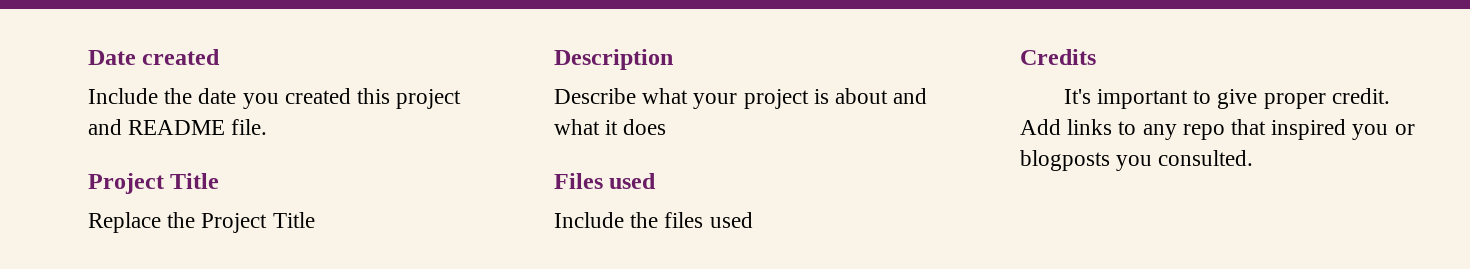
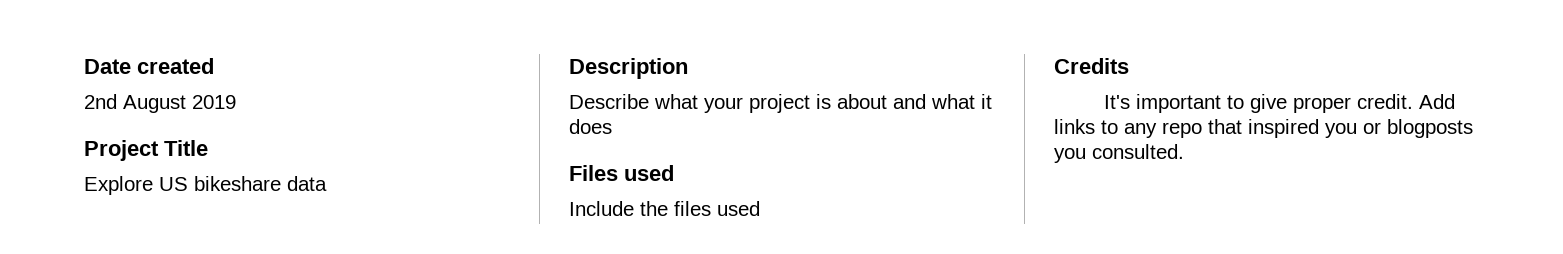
- Include the date you created this project and README file.
+ 2nd August 2019
  Project Title
- Replace the Project Title
+ Explore US bikeshare data

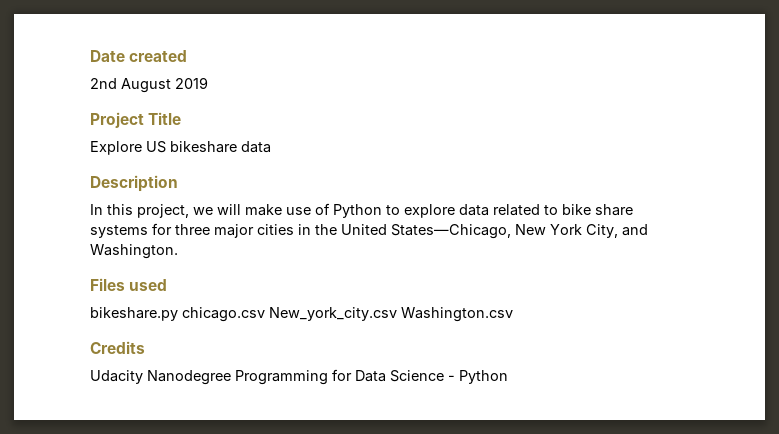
- Describe what your project is about and what it does
+ In this project, we will make use of Python to explore data related to bike share systems for three major cities in the United States—Chicago, New York City, and Washington.
  Files used
- Include the files used
+ bikeshare.py chicago.csv New_york_city.csv Washington.csv
  Credits
- It's important to give proper credit. Add links to any repo that inspired you or blogposts you consulted.
+ Udacity Nanodegree Programming for Data Science - Python

